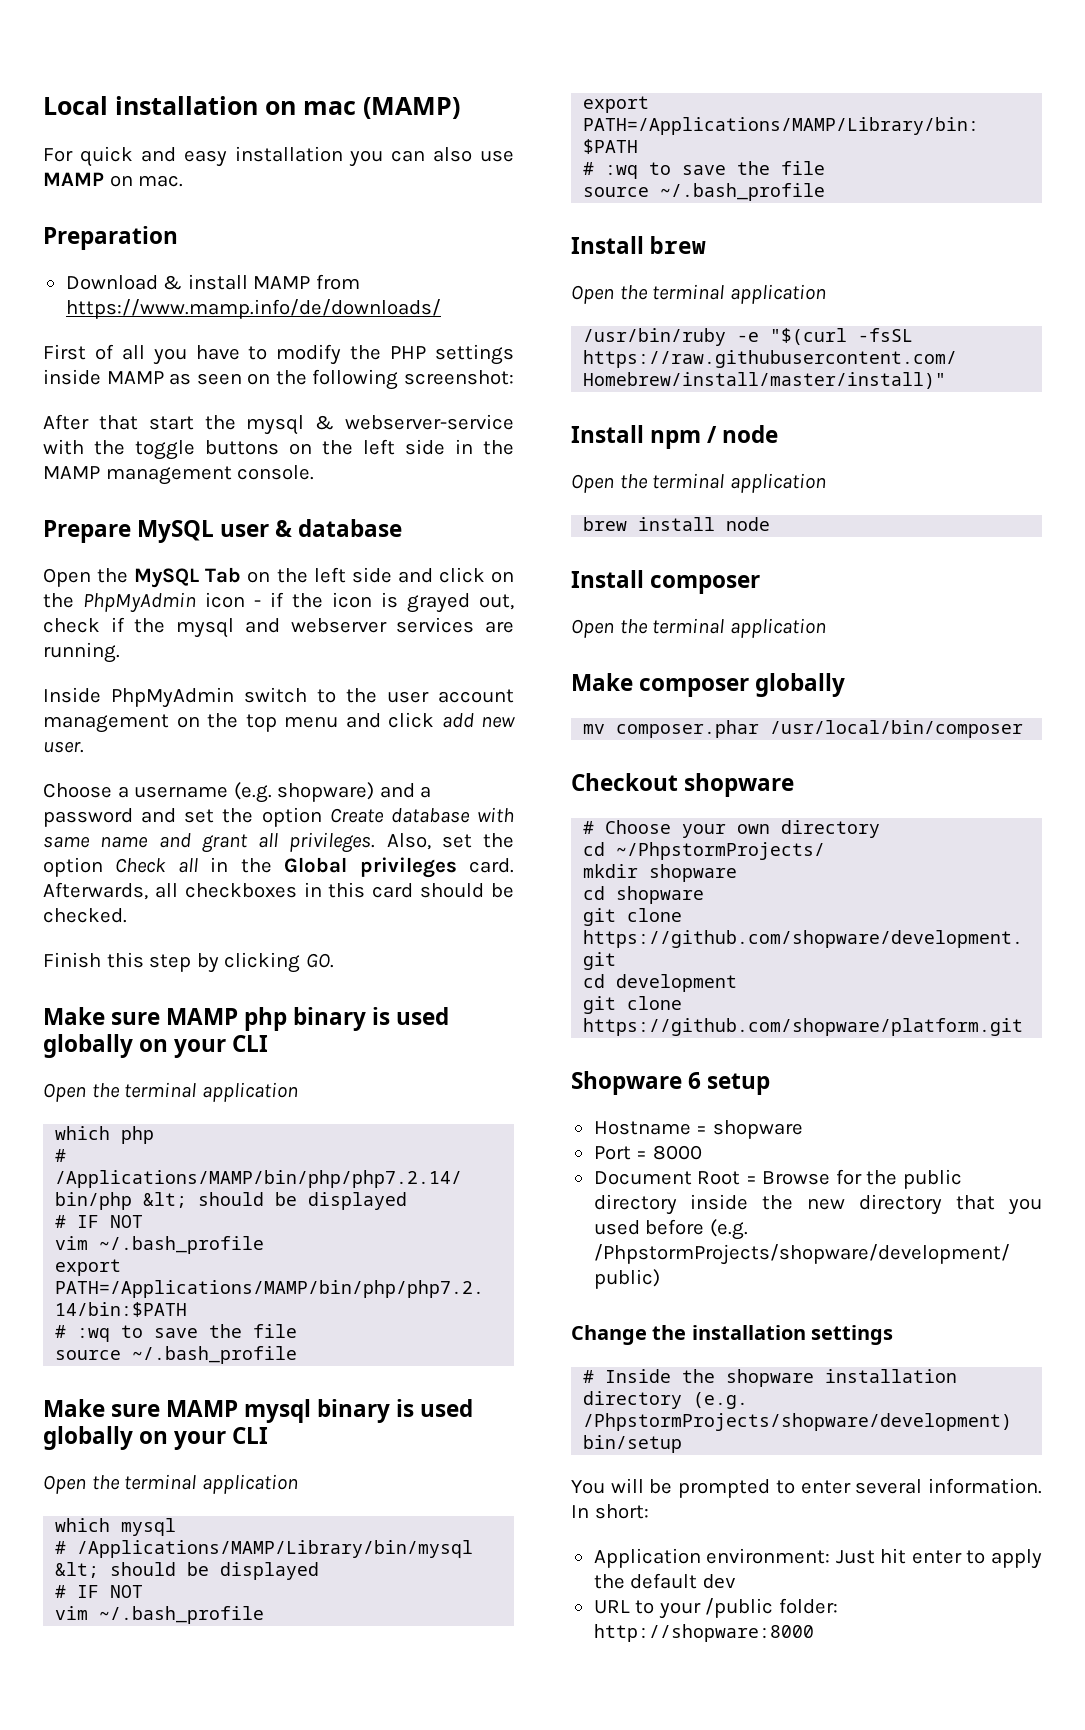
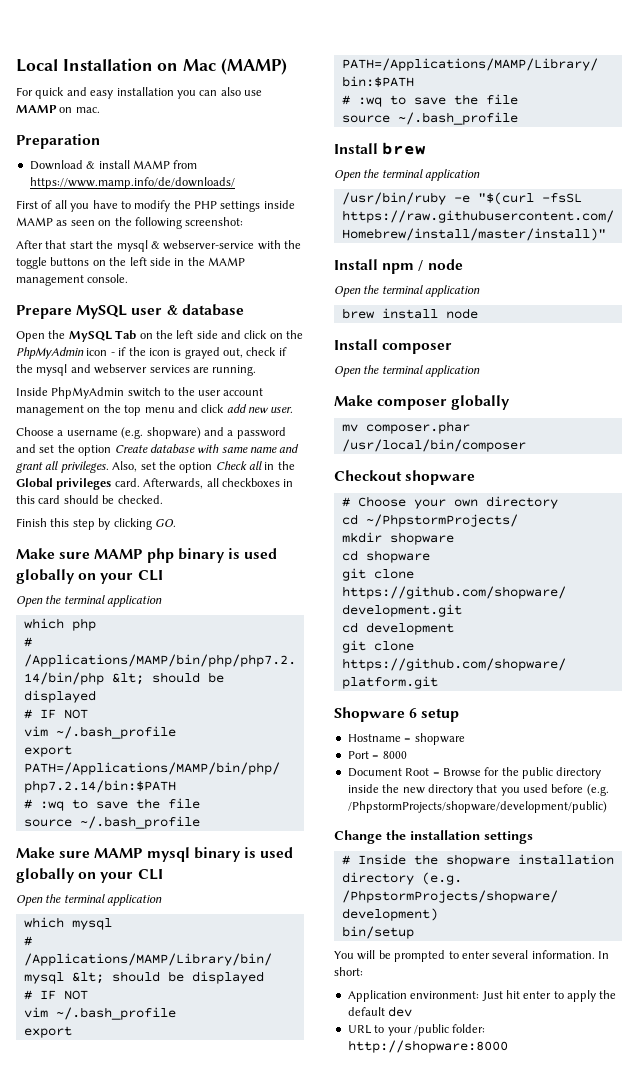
- Local installation on mac (MAMP)
+ Local Installation on Mac (MAMP)

